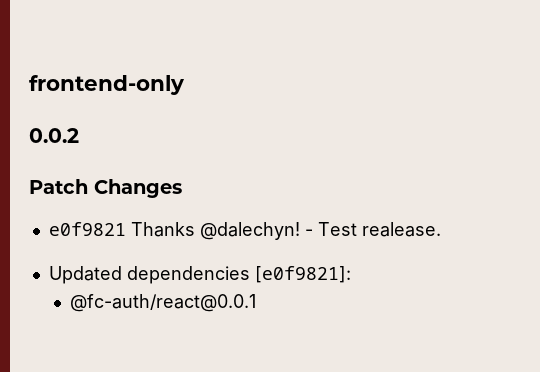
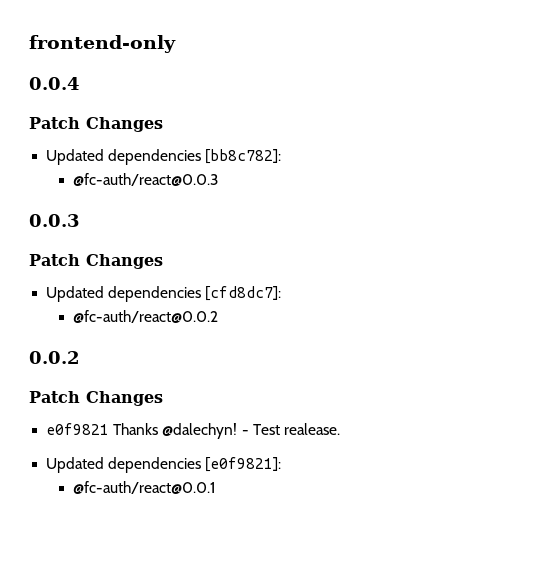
+ 0.0.4
+ Patch Changes
+ Updated dependencies [bb8c782]:
+ @fc-auth/react@0.0.3
+ 0.0.3
+ Patch Changes
+ Updated dependencies [cfd8dc7]:
+ @fc-auth/react@0.0.2

